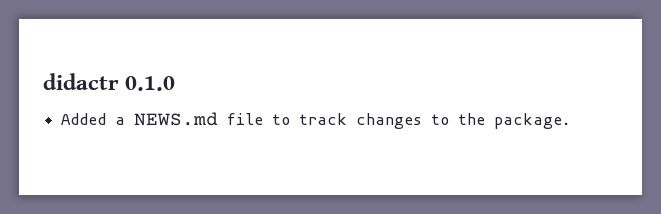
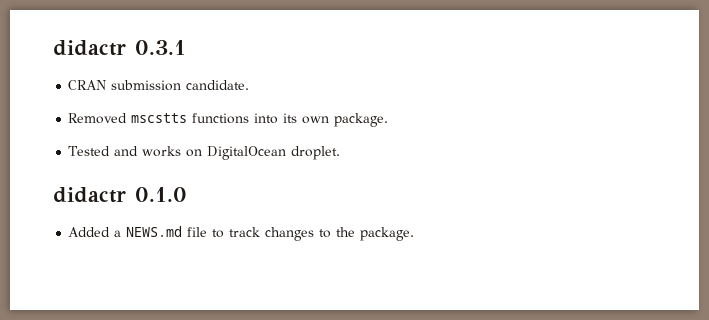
+ didactr 0.3.1
+ CRAN submission candidate.
+ Removed mscstts functions into its own package.
+ Tested and works on DigitalOcean droplet.

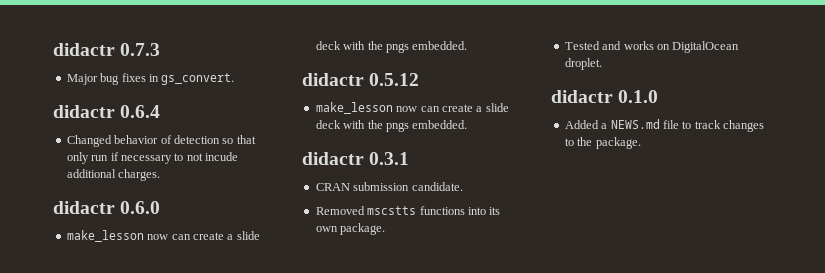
+ didactr 0.7.3
+ Major bug fixes in gs_convert.
+ didactr 0.6.4
+ Changed behavior of detection so that only run if necessary to not incude additional charges.
+ didactr 0.6.0
+ make_lesson now can create a slide deck with the pngs embedded.
+ didactr 0.5.12
+ make_lesson now can create a slide deck with the pngs embedded.

